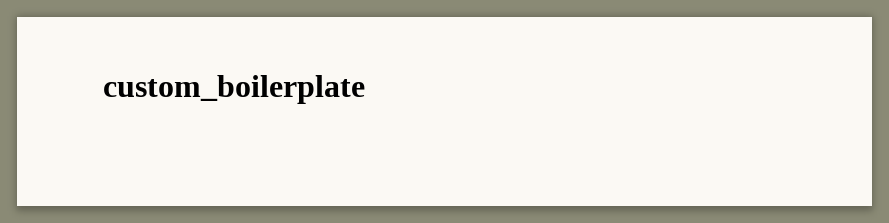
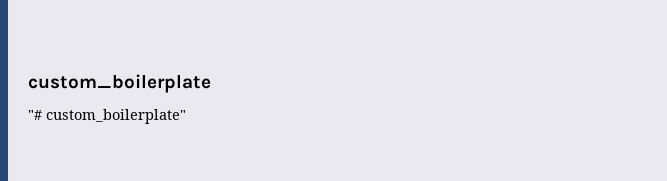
+ "# custom_boilerplate"

